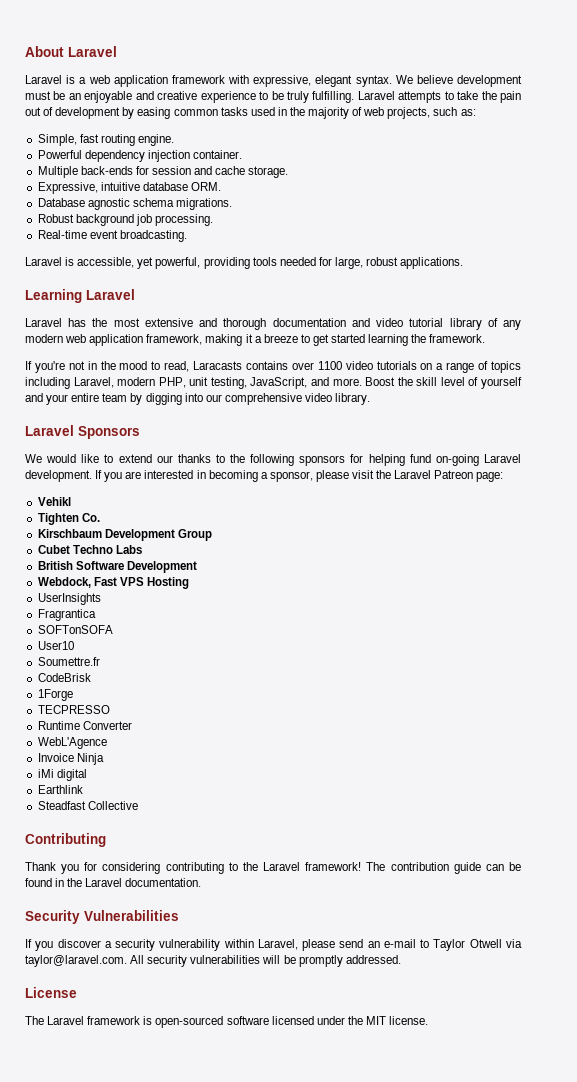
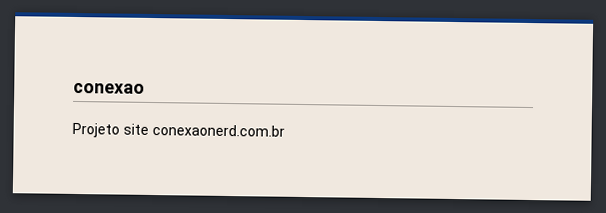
- About Laravel
- Laravel is a web application framework with expressive, elegant syntax. We believe development must be an enjoyable and creative experience to be truly fulfilling. Laravel attempts to take the pain out of development by easing common tasks used in the majority of web projects, such as:
- Simple, fast routing engine.
- Powerful dependency injection container.
- Multiple back-ends for session and cache storage.
- Expressive, intuitive database ORM.
- Database agnostic schema migrations.
- Robust background job processing.
- Real-time event broadcasting.
- Laravel is accessible, yet powerful, providing tools needed for large, robust applications.
- Learning Laravel
- Laravel has the most extensive and thorough documentation and video tutorial library of any modern web application framework, making it a breeze to get started learning the framework.
- If you're not in the mood to read, Laracasts contains over 1100 video tutorials on a range of topics including Laravel, modern PHP, unit testing, JavaScript, and more. Boost the skill level of yourself and your entire team by digging into our comprehensive video library.
- Laravel Sponsors
- We would like to extend our thanks to the following sponsors for helping fund on-going Laravel development. If you are interested in becoming a sponsor, please visit the Laravel Patreon page:
- Vehikl
- Tighten Co.
- Kirschbaum Development Group
- Cubet Techno Labs
- British Software Development
- Webdock, Fast VPS Hosting
- UserInsights
- Fragrantica
- SOFTonSOFA
- User10
- Soumettre.fr
- CodeBrisk
- 1Forge
- TECPRESSO
- Runtime Converter
- WebL'Agence
- Invoice Ninja
- iMi digital
- Earthlink
- Steadfast Collective
- Contributing
- Thank you for considering contributing to the Laravel framework! The contribution guide can be found in the Laravel documentation.
- Security Vulnerabilities
- If you discover a security vulnerability within Laravel, please send an e-mail to Taylor Otwell via taylor@laravel.com. All security vulnerabilities will be promptly addressed.
- License
- The Laravel framework is open-sourced software licensed under the MIT license.
+ conexao
+ Projeto site conexaonerd.com.br

